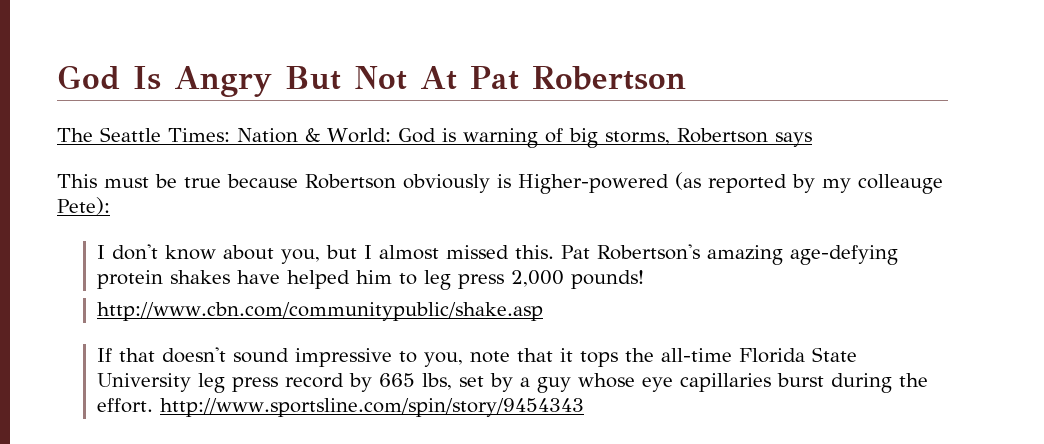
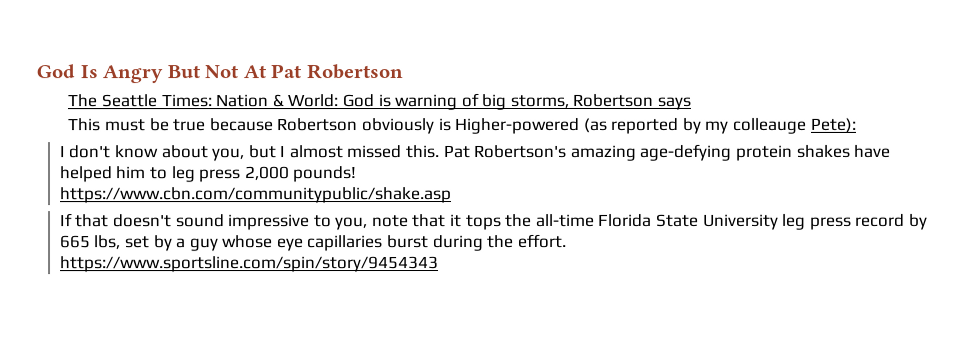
- http://www.cbn.com/communitypublic/shake.asp
+ https://www.cbn.com/communitypublic/shake.asp
- If that doesn't sound impressive to you, note that it tops the all-time Florida State University leg press record by 665 lbs, set by a guy whose eye capillaries burst during the effort. http://www.sportsline.com/spin/story/9454343
+ If that doesn't sound impressive to you, note that it tops the all-time Florida State University leg press record by 665 lbs, set by a guy whose eye capillaries burst during the effort. https://www.sportsline.com/spin/story/9454343

